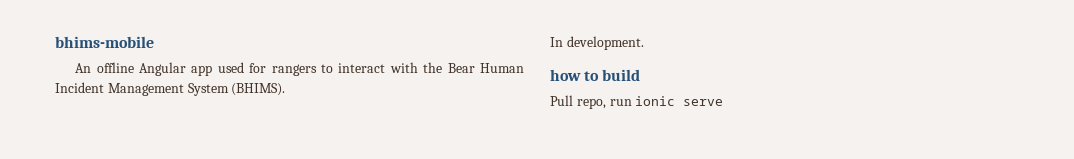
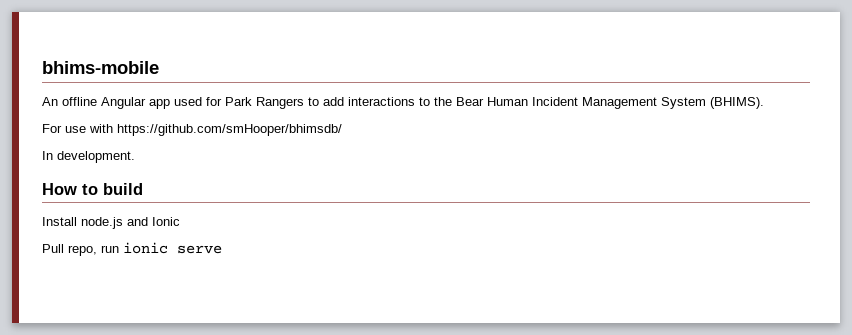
- An offline Angular app used for rangers to interact with the Bear Human Incident Management System (BHIMS).
+ An offline Angular app used for Park Rangers to add interactions to the Bear Human Incident Management System (BHIMS).
+ For use with https://github.com/smHooper/bhimsdb/
- how to build
+ How to build
+ Install node.js and Ionic

